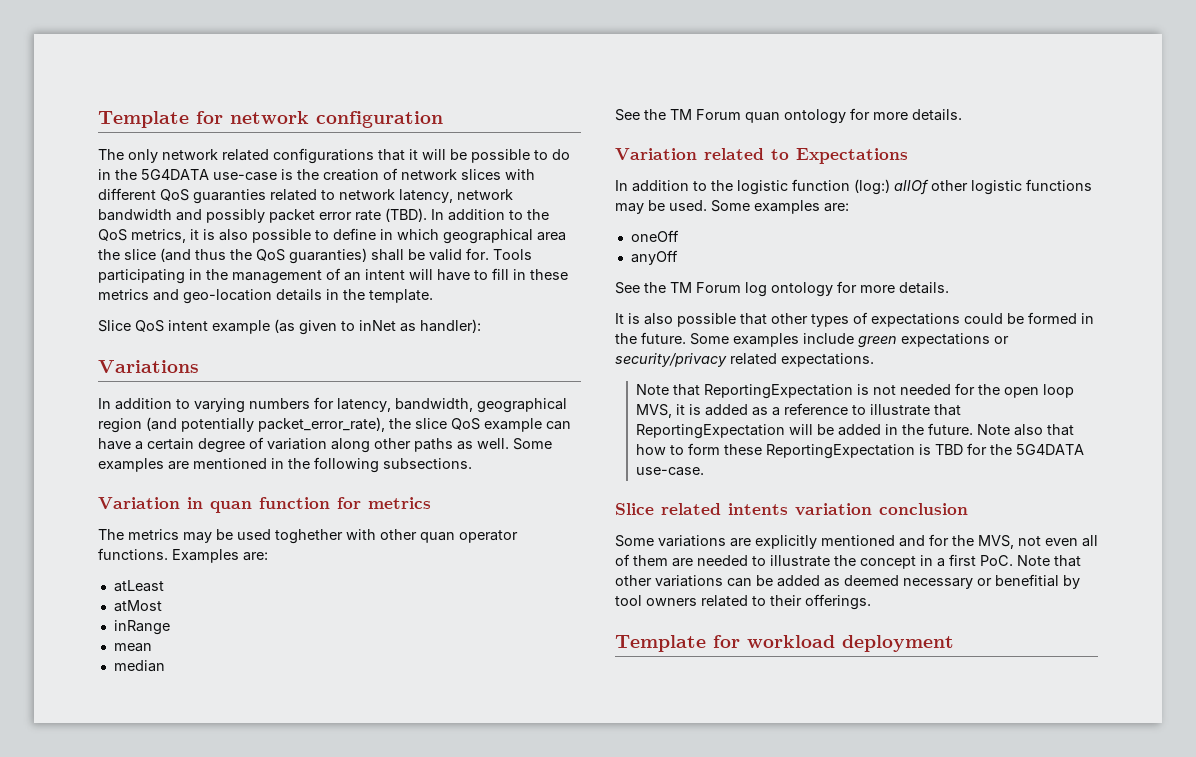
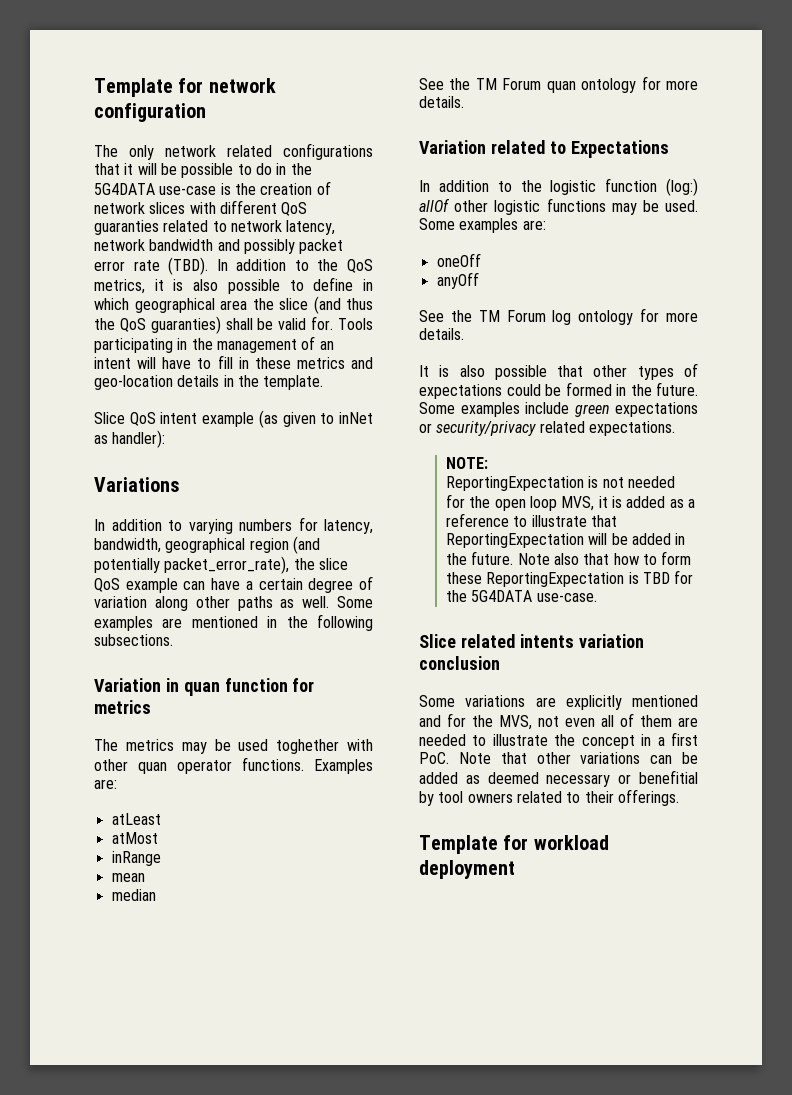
- Note that ReportingExpectation is not needed for the open loop MVS, it is added as a reference to illustrate that ReportingExpectation will be added in the future.
+ NOTE:
+ ReportingExpectation is not needed for the open loop MVS, it is added as a reference to illustrate that ReportingExpectation will be added in the future.

